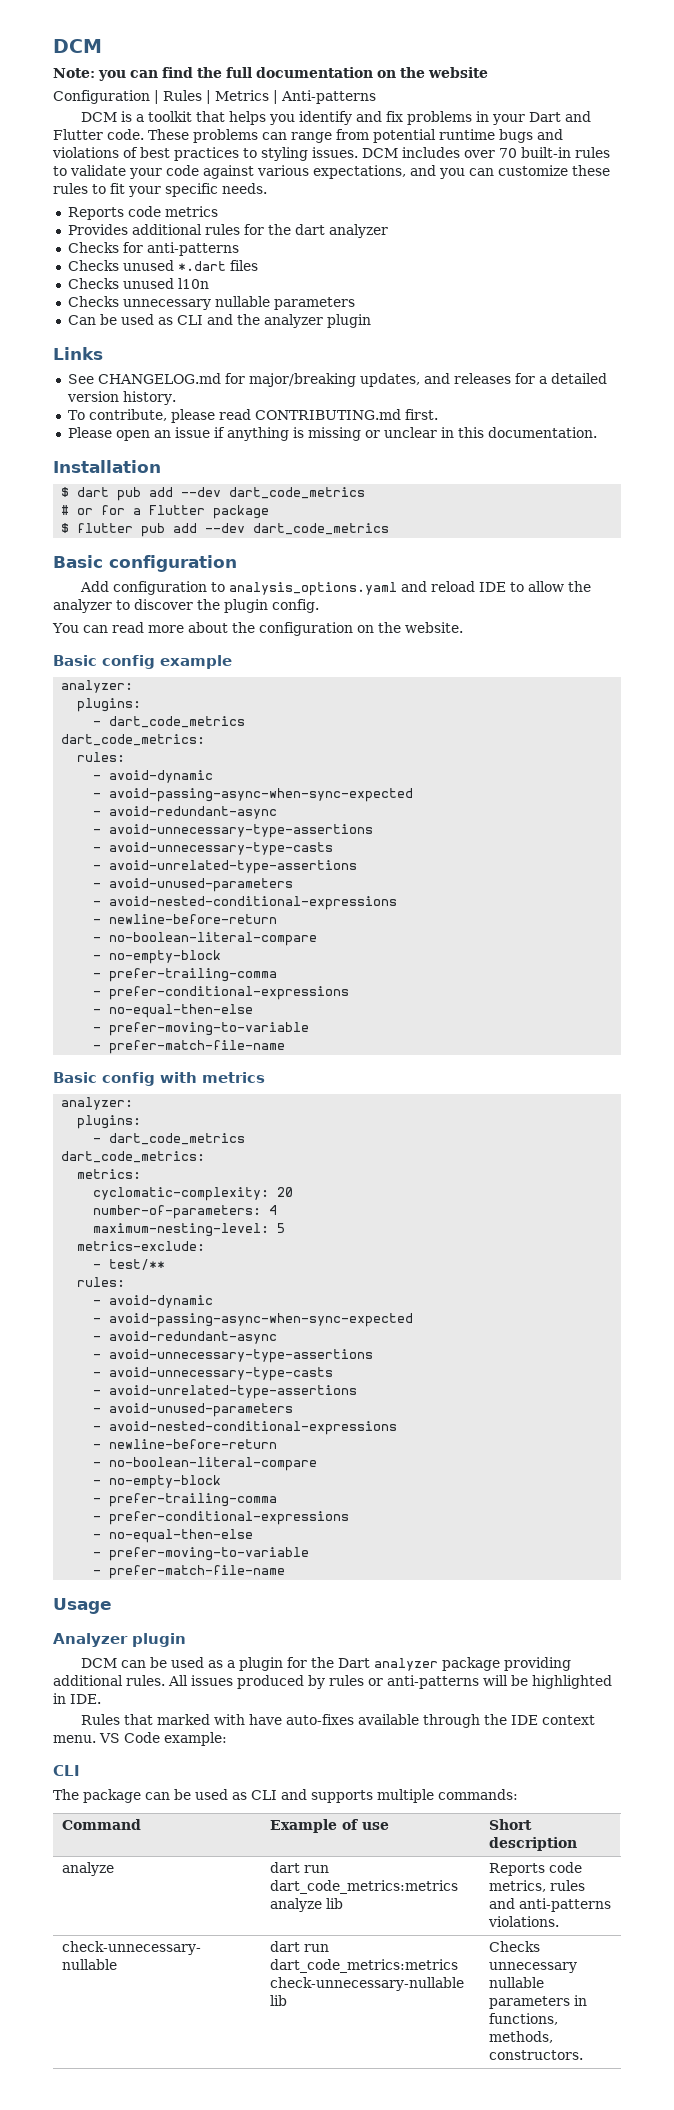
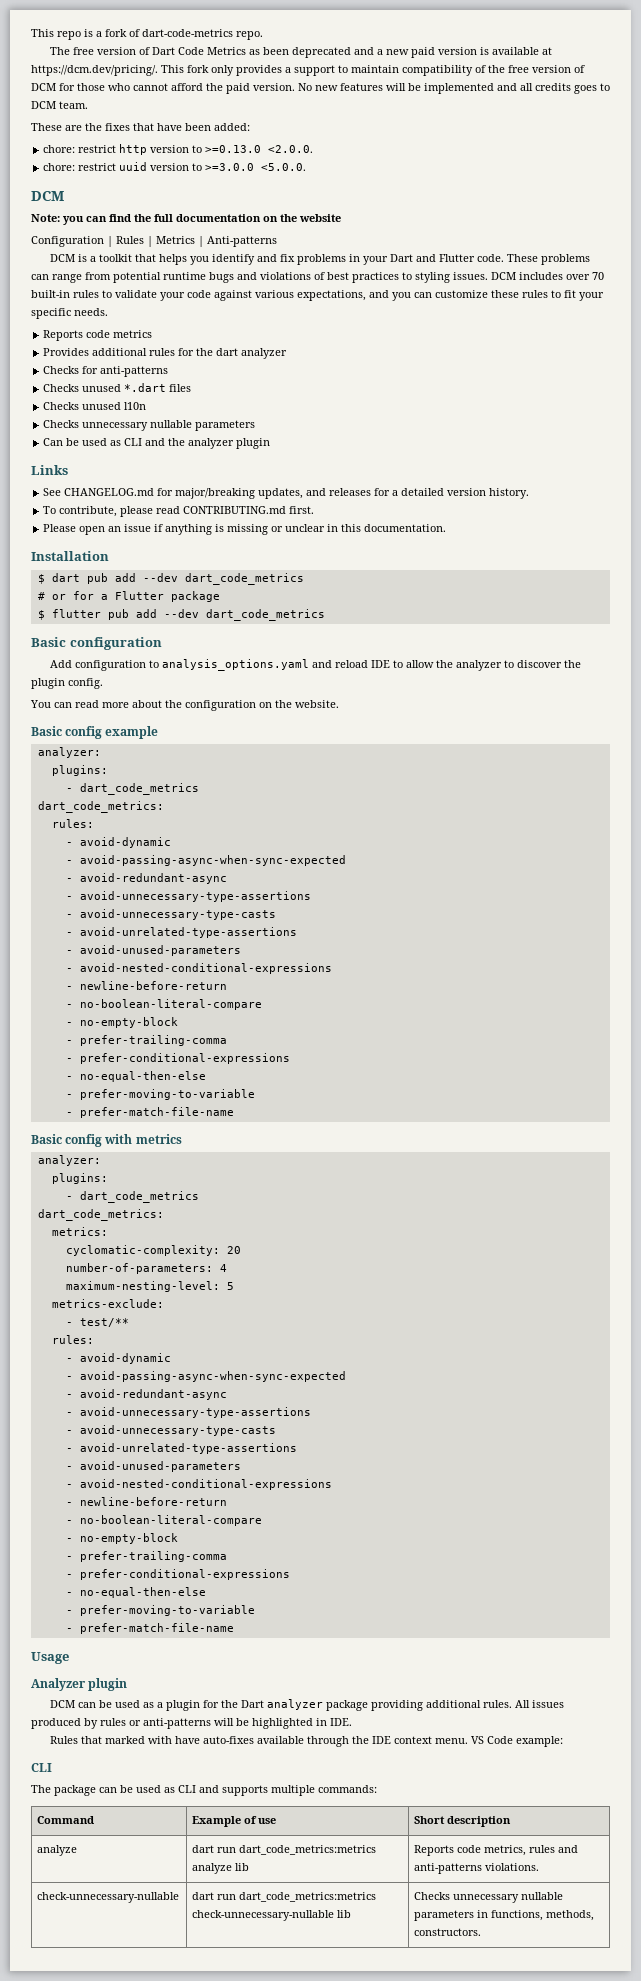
+ This repo is a fork of dart-code-metrics repo.
+ The free version of Dart Code Metrics as been deprecated and a new paid version is available at https://dcm.dev/pricing/. This fork only provides a support to maintain compatibility of the free version of DCM for those who cannot afford the paid version. No new features will be implemented and all credits goes to DCM team.
+ These are the fixes that have been added:
+ chore: restrict http version to >=0.13.0 <2.0.0.
+ chore: restrict uuid version to >=3.0.0 <5.0.0.

